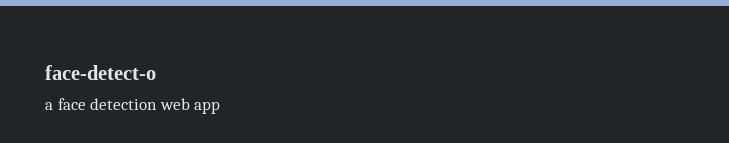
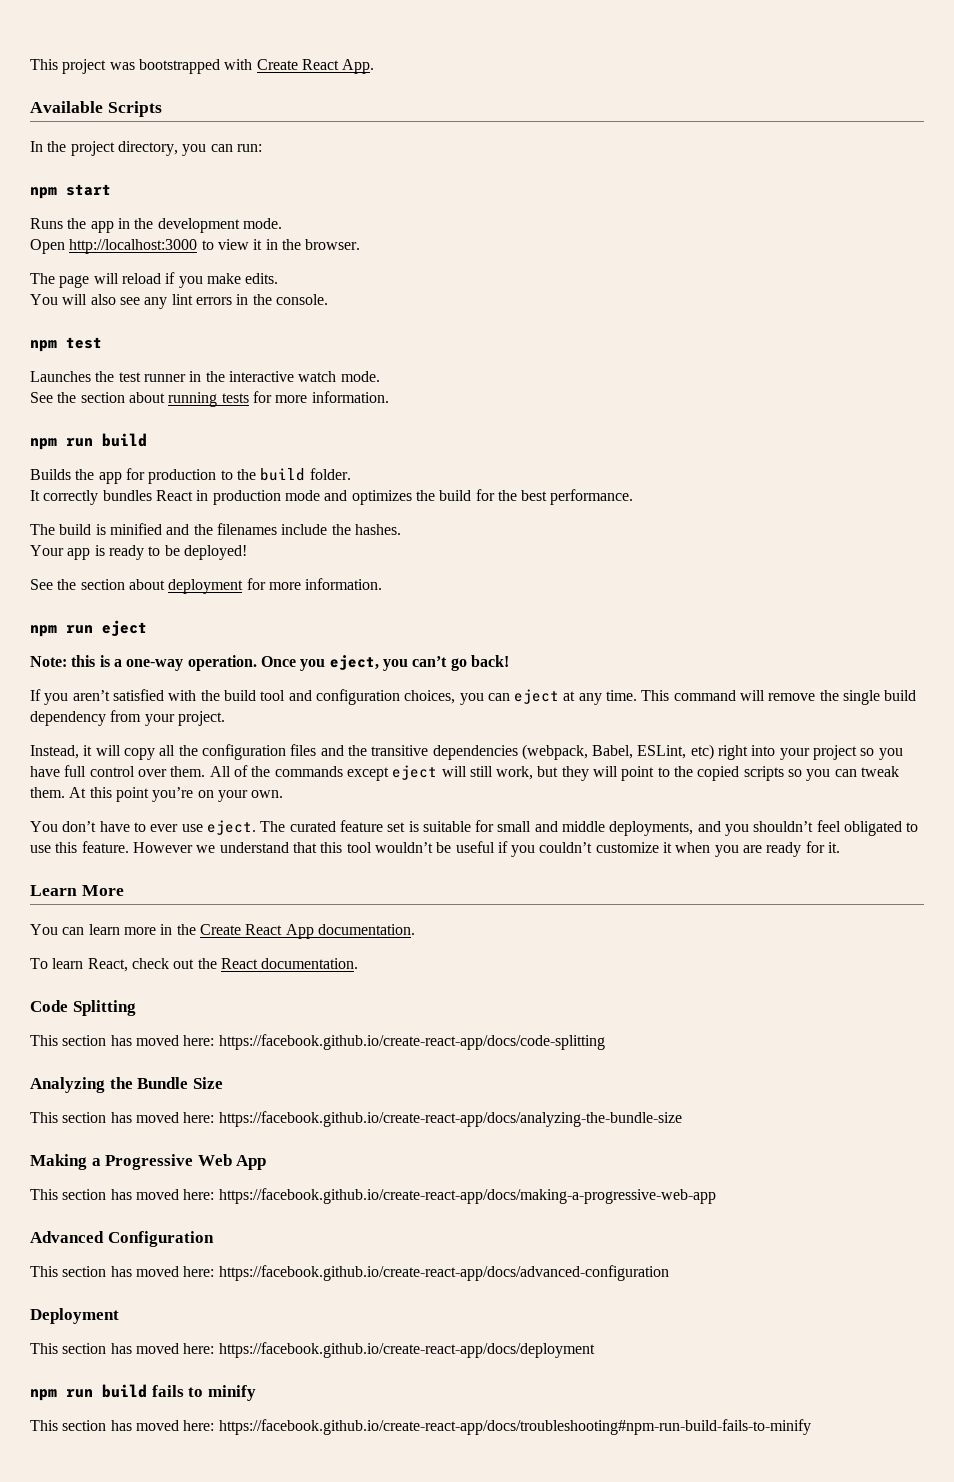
- face-detect-o
- a face detection web app
+ This project was bootstrapped with Create React App.
+ Available Scripts
+ In the project directory, you can run:
+ npm start
+ Runs the app in the development mode.
+ Open http://localhost:3000 to view it in the browser.
+ The page will reload if you make edits.
+ You will also see any lint errors in the console.
+ npm test
+ Launches the test runner in the interactive watch mode.
+ See the section about running tests for more information.
+ npm run build
+ Builds the app for production to the build folder.
+ It correctly bundles React in production mode and optimizes the build for the best performance.
+ The build is minified and the filenames include the hashes.
+ Your app is ready to be deployed!
+ See the section about deployment for more information.
+ npm run eject
+ Note: this is a one-way operation. Once you eject, you can’t go back!
+ If you aren’t satisfied with the build tool and configuration choices, you can eject at any time. This command will remove the single build dependency from your project.
+ Instead, it will copy all the configuration files and the transitive dependencies (webpack, Babel, ESLint, etc) right into your project so you have full control over them. All of the commands except eject will still work, but they will point to the copied scripts so you can tweak them. At this point you’re on your own.
+ You don’t have to ever use eject. The curated feature set is suitable for small and middle deployments, and you shouldn’t feel obligated to use this feature. However we understand that this tool wouldn’t be useful if you couldn’t customize it when you are ready for it.
+ Learn More
+ You can learn more in the Create React App documentation.
+ To learn React, check out the React documentation.
+ Code Splitting
+ This section has moved here: https://facebook.github.io/create-react-app/docs/code-splitting
+ Analyzing the Bundle Size
+ This section has moved here: https://facebook.github.io/create-react-app/docs/analyzing-the-bundle-size
+ Making a Progressive Web App
+ This section has moved here: https://facebook.github.io/create-react-app/docs/making-a-progressive-web-app
+ Advanced Configuration
+ This section has moved here: https://facebook.github.io/create-react-app/docs/advanced-configuration
+ Deployment
+ This section has moved here: https://facebook.github.io/create-react-app/docs/deployment
+ npm run build fails to minify
+ This section has moved here: https://facebook.github.io/create-react-app/docs/troubleshooting#npm-run-build-fails-to-minify

